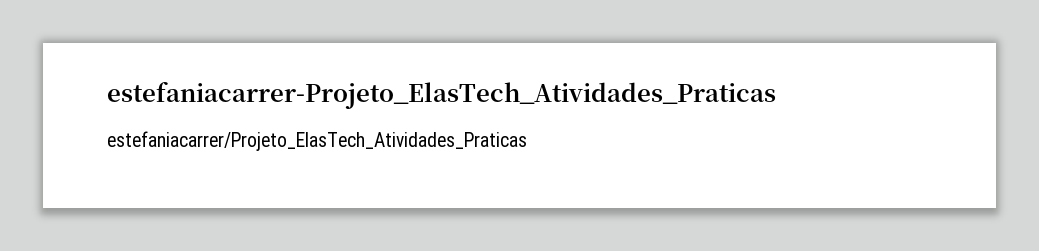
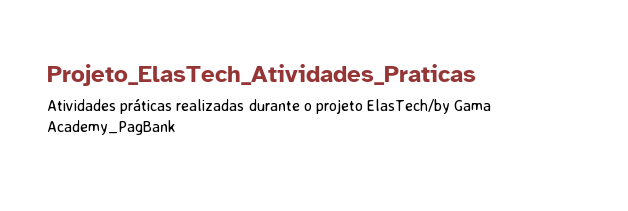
- estefaniacarrer-Projeto_ElasTech_Atividades_Praticas
- estefaniacarrer/Projeto_ElasTech_Atividades_Praticas
+ Projeto_ElasTech_Atividades_Praticas
+ Atividades práticas realizadas durante o projeto ElasTech/by Gama Academy_PagBank

